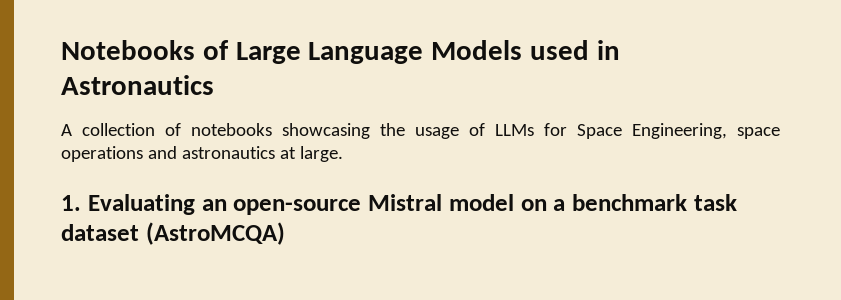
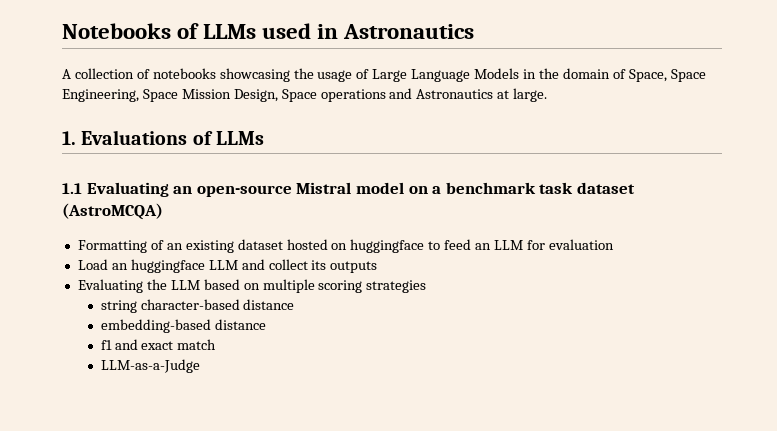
- Notebooks of Large Language Models used in Astronautics
+ Notebooks of LLMs used in Astronautics
- A collection of notebooks showcasing the usage of LLMs for Space Engineering, space operations and astronautics at large.
+ A collection of notebooks showcasing the usage of Large Language Models in the domain of Space, Space Engineering, Space Mission Design, Space operations and Astronautics at large.
- 1. Evaluating an open-source Mistral model on a benchmark task dataset (AstroMCQA)
+ 1. Evaluations of LLMs
+ 1.1 Evaluating an open-source Mistral model on a benchmark task dataset (AstroMCQA)
+ Formatting of an existing dataset hosted on huggingface to feed an LLM for evaluation
+ Load an huggingface LLM and collect its outputs
+ Evaluating the LLM based on multiple scoring strategies
+ string character-based distance
+ embedding-based distance
+ f1 and exact match
+ LLM-as-a-Judge

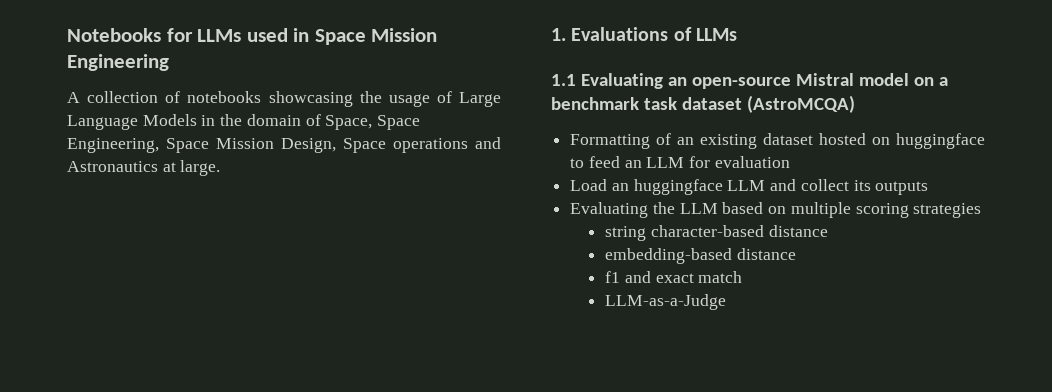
- Notebooks of LLMs used in Astronautics
+ Notebooks for LLMs used in Space Mission Engineering

